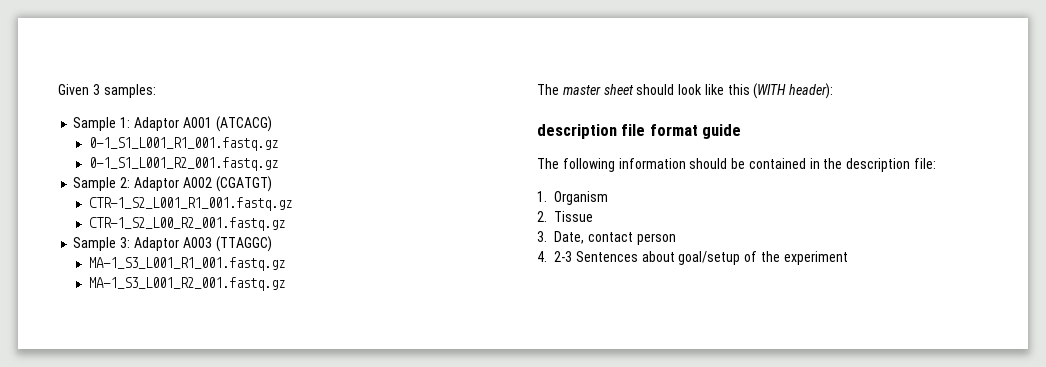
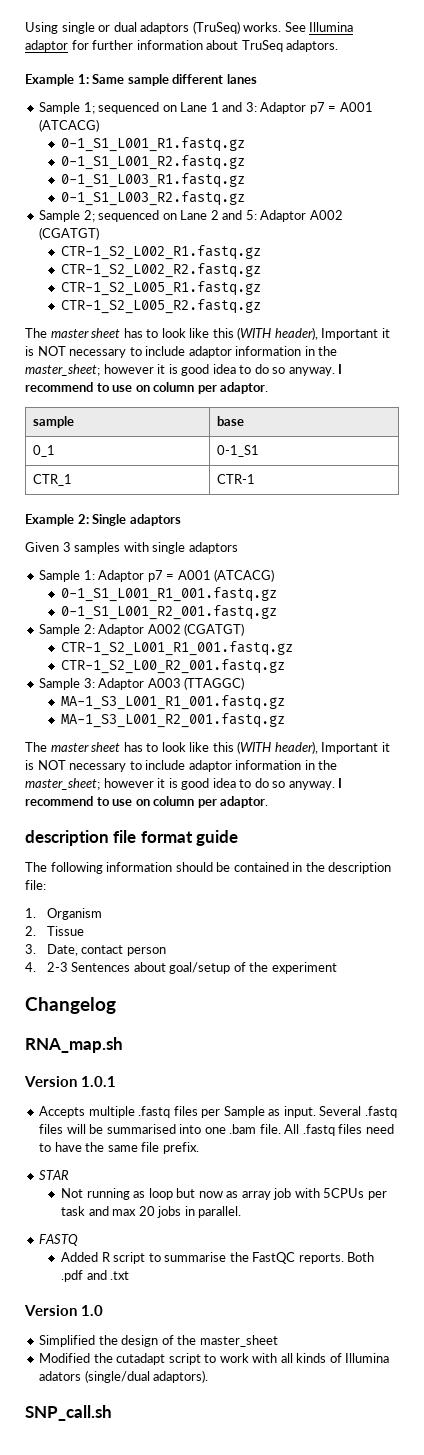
- Given 3 samples:
+ Using single or dual adaptors (TruSeq) works. See Illumina adaptor for further information about TruSeq adaptors.
+ Example 1: Same sample different lanes
+ Sample 1; sequenced on Lane 1 and 3: Adaptor p7 = A001 (ATCACG)
+ 0-1_S1_L001_R1.fastq.gz
+ 0-1_S1_L001_R2.fastq.gz
+ 0-1_S1_L003_R1.fastq.gz
+ 0-1_S1_L003_R2.fastq.gz
+ Sample 2; sequenced on Lane 2 and 5: Adaptor A002 (CGATGT)
+ CTR-1_S2_L002_R1.fastq.gz
+ CTR-1_S2_L002_R2.fastq.gz
+ CTR-1_S2_L005_R1.fastq.gz
+ CTR-1_S2_L005_R2.fastq.gz
+ The master sheet has to look like this (WITH header), Important it is NOT necessary to include adaptor information in the master_sheet; however it is good idea to do so anyway. I recommend to use on column per adaptor.
+ sample | base
+ 0_1 | 0-1_S1
+ CTR_1 | CTR-1
+ Example 2: Single adaptors
+ Given 3 samples with single adaptors
- Sample 1: Adaptor A001 (ATCACG)
+ Sample 1: Adaptor p7 = A001 (ATCACG)
  MA-1_S3_L001_R2_001.fastq.gz
- The master sheet should look like this (WITH header):
+ The master sheet has to look like this (WITH header), Important it is NOT necessary to include adaptor information in the master_sheet; however it is good idea to do so anyway. I recommend to use on column per adaptor.
+ Changelog
+ RNA_map.sh
+ Version 1.0.1
+ Accepts multiple .fastq files per Sample as input. Several .fastq files will be summarised into one .bam file. All .fastq files need to have the same file prefix.
+ STAR
+ Not running as loop but now as array job with 5CPUs per task and max 20 jobs in parallel.
+ FASTQ
+ Added R script to summarise the FastQC reports. Both .pdf and .txt
+ Version 1.0
+ Simplified the design of the master_sheet
+ Modified the cutadapt script to work with all kinds of Illumina adators (single/dual adaptors).
+ SNP_call.sh

